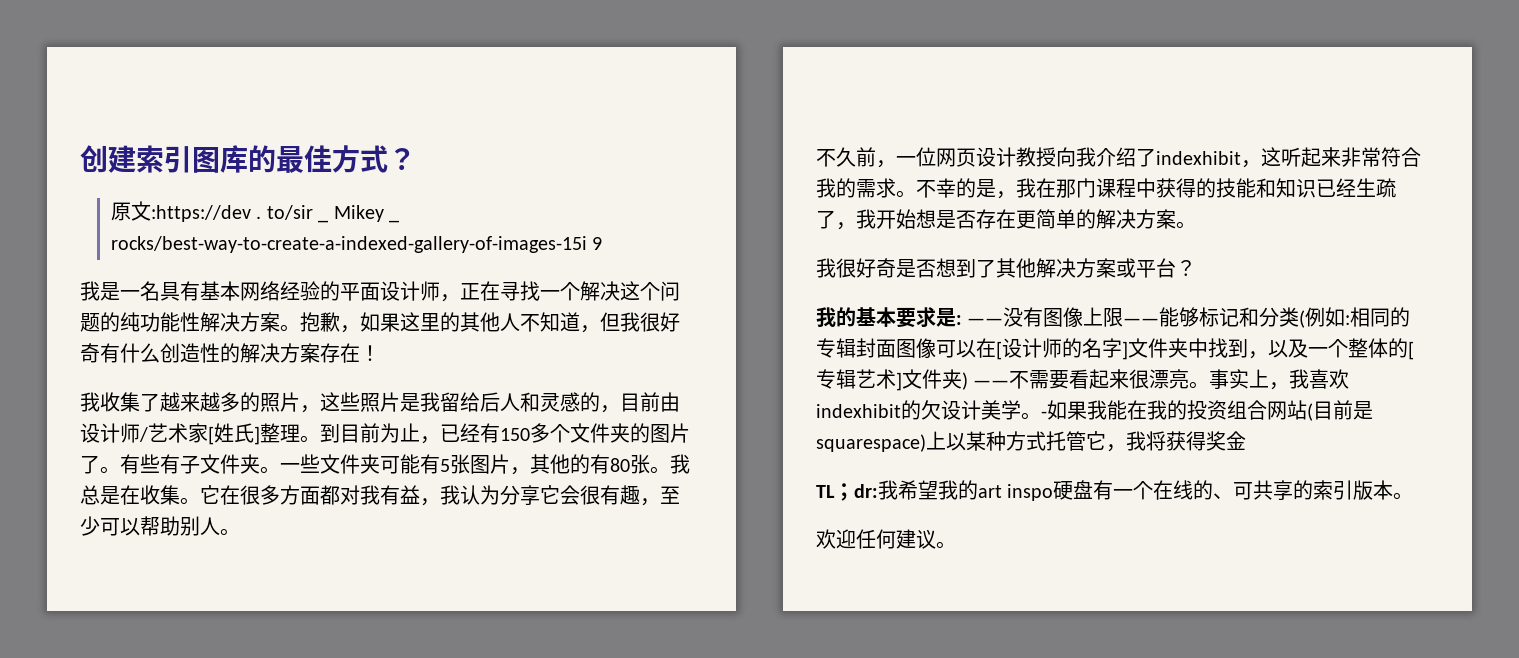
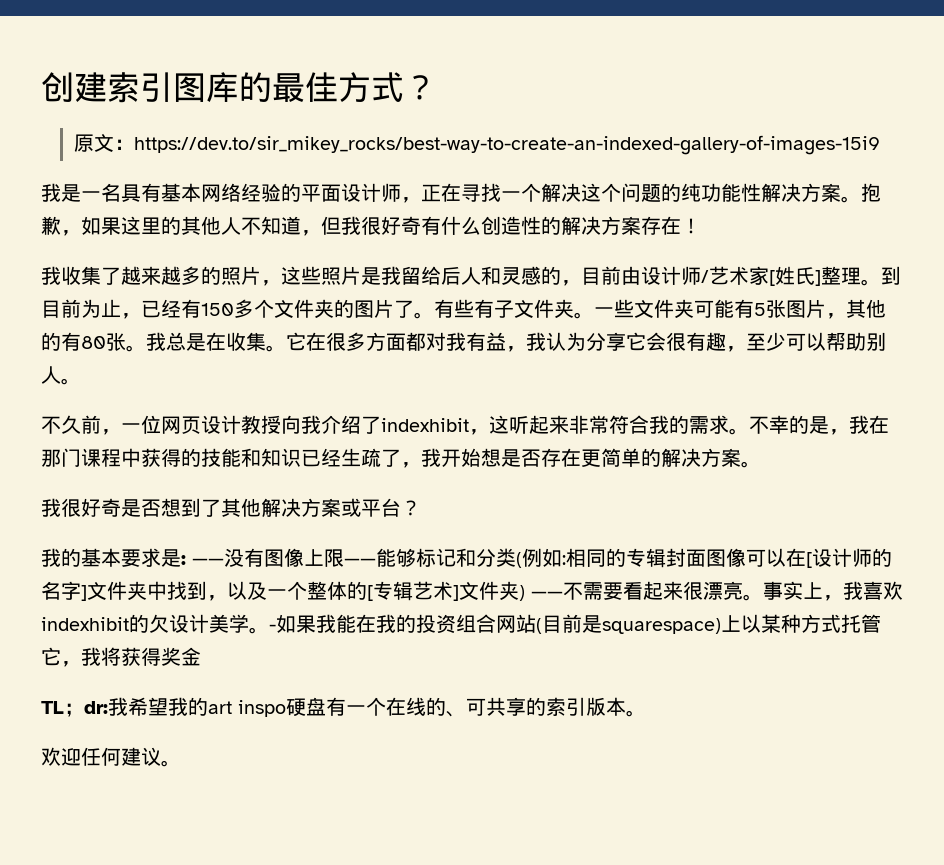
- 原文:https://dev . to/sir _ Mikey _ rocks/best-way-to-create-a-indexed-gallery-of-images-15i 9
+ 原文：https://dev.to/sir_mikey_rocks/best-way-to-create-an-indexed-gallery-of-images-15i9

